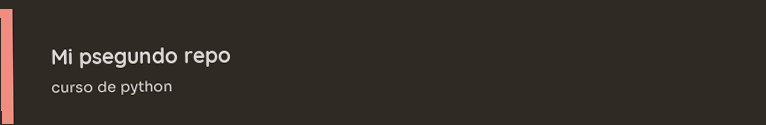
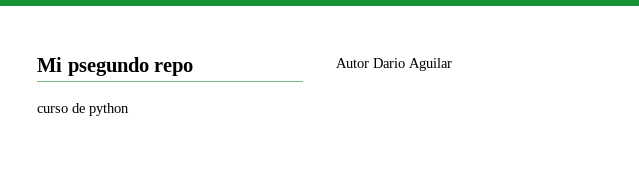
+ Autor Dario Aguilar

